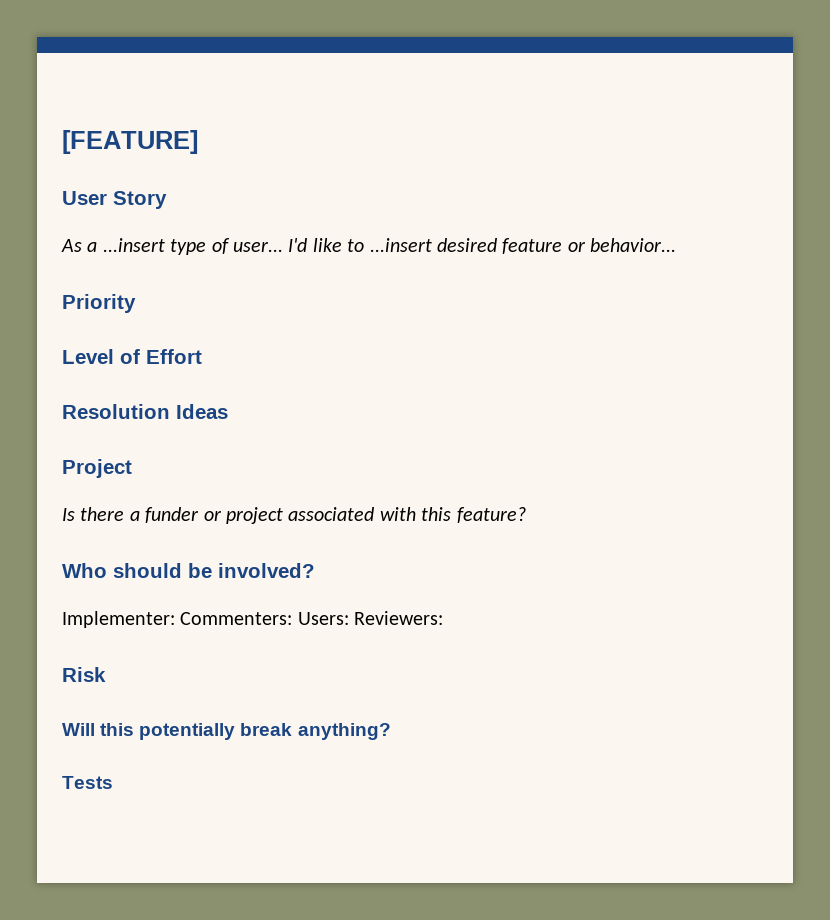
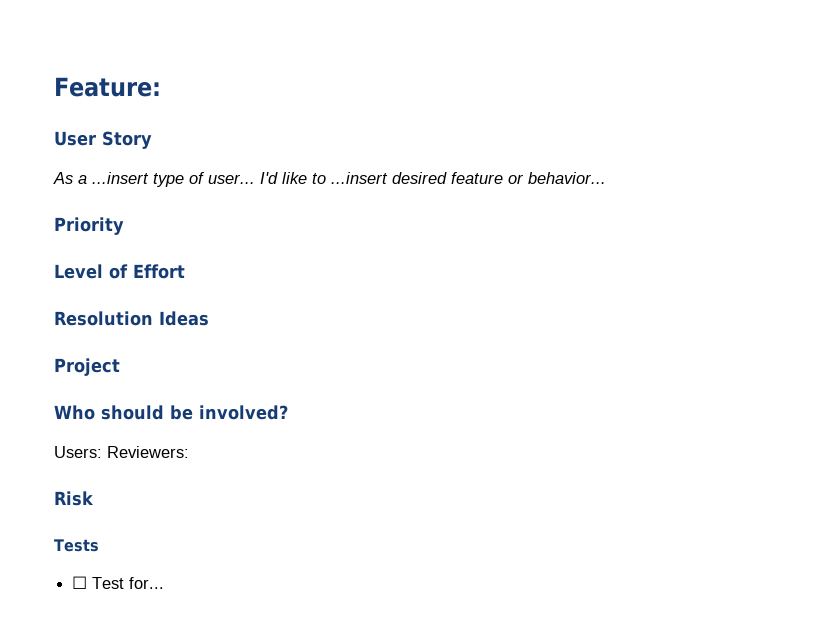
- [FEATURE]
+ Feature:
- Is there a funder or project associated with this feature?
- Implementer: Commenters: Users: Reviewers:
+ Users: Reviewers:
- Will this potentially break anything?
  Tests
+ ☐ Test for...

